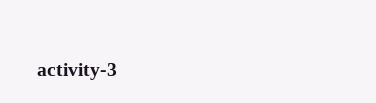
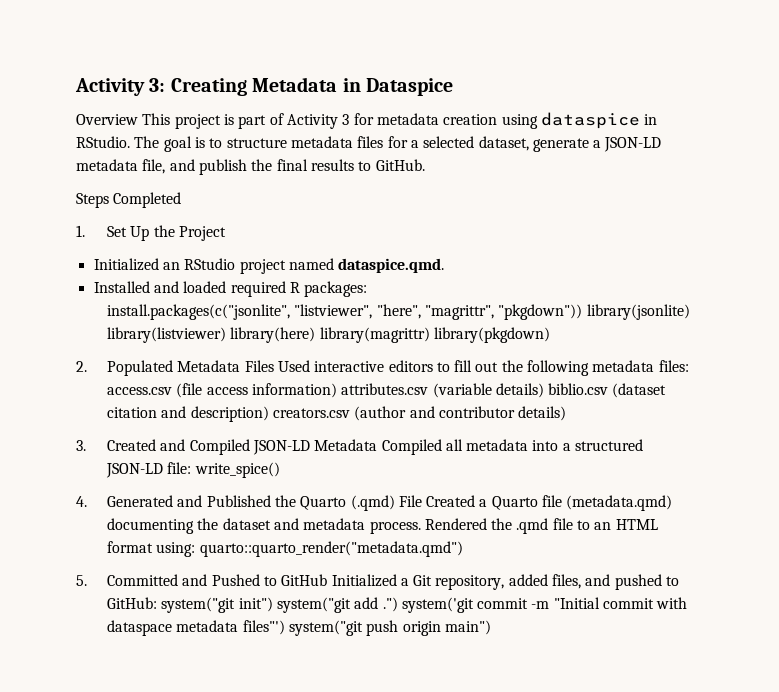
- activity-3
+ Activity 3: Creating Metadata in Dataspice
+ Overview This project is part of Activity 3 for metadata creation using dataspice in RStudio. The goal is to structure metadata files for a selected dataset, generate a JSON-LD metadata file, and publish the final results to GitHub.
+ Steps Completed
+ 1. Set Up the Project
+ Initialized an RStudio project named dataspice.qmd.
+ Installed and loaded required R packages:
+ install.packages(c("jsonlite", "listviewer", "here", "magrittr", "pkgdown")) library(jsonlite) library(listviewer) library(here) library(magrittr) library(pkgdown)
+ 2. Populated Metadata Files Used interactive editors to fill out the following metadata files: access.csv (file access information) attributes.csv (variable details) biblio.csv (dataset citation and description) creators.csv (author and contributor details)
+ 3. Created and Compiled JSON-LD Metadata Compiled all metadata into a structured JSON-LD file: write_spice()
+ 4. Generated and Published the Quarto (.qmd) File Created a Quarto file (metadata.qmd) documenting the dataset and metadata process. Rendered the .qmd file to an HTML format using: quarto::quarto_render("metadata.qmd")
+ 5. Committed and Pushed to GitHub Initialized a Git repository, added files, and pushed to GitHub: system("git init") system("git add .") system('git commit -m "Initial commit with dataspace metadata files"') system("git push origin main")

